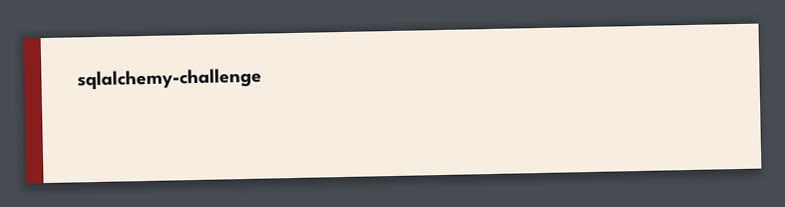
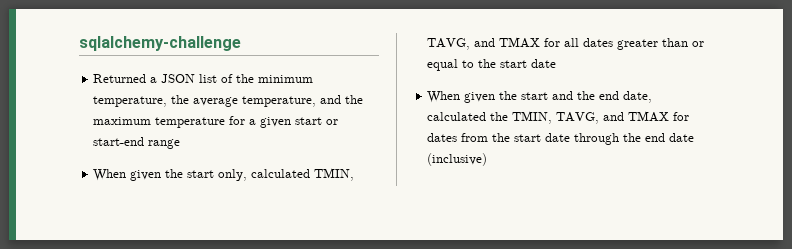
+ Returned a JSON list of the minimum temperature, the average temperature, and the maximum temperature for a given start or start-end range
+ When given the start only, calculated TMIN, TAVG, and TMAX for all dates greater than or equal to the start date
+ When given the start and the end date, calculated the TMIN, TAVG, and TMAX for dates from the start date through the end date (inclusive)

